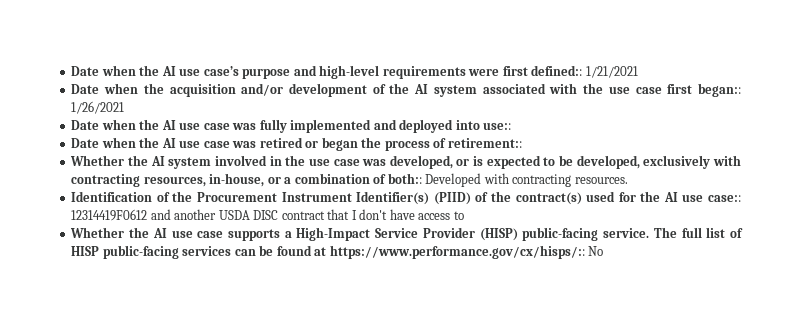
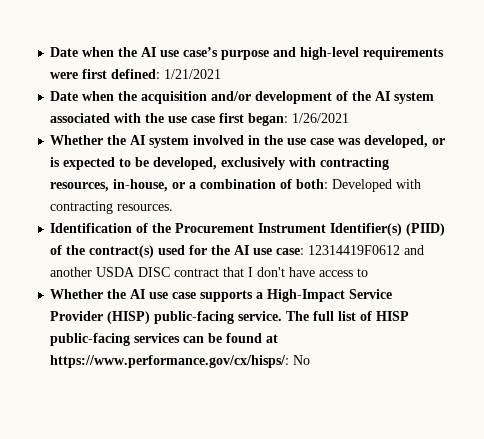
- Date when the AI use case’s purpose and high-level requirements were first defined:: 1/21/2021
+ Date when the AI use case’s purpose and high-level requirements were first defined: 1/21/2021
- Date when the acquisition and/or development of the AI system associated with the use case first began:: 1/26/2021
+ Date when the acquisition and/or development of the AI system associated with the use case first began: 1/26/2021
- Date when the AI use case was fully implemented and deployed into use::
- Date when the AI use case was retired or began the process of retirement::
- Whether the AI system involved in the use case was developed, or is expected to be developed, exclusively with contracting resources, in-house, or a combination of both:: Developed with contracting resources.
+ Whether the AI system involved in the use case was developed, or is expected to be developed, exclusively with contracting resources, in-house, or a combination of both: Developed with contracting resources.
- Identification of the Procurement Instrument Identifier(s) (PIID) of the contract(s) used for the AI use case:: 12314419F0612 and another USDA DISC contract that I don't have access to
+ Identification of the Procurement Instrument Identifier(s) (PIID) of the contract(s) used for the AI use case: 12314419F0612 and another USDA DISC contract that I don't have access to
- The full list of HISP public-facing services can be found at https://www.performance.gov/cx/hisps/:: No
+ The full list of HISP public-facing services can be found at https://www.performance.gov/cx/hisps/: No

